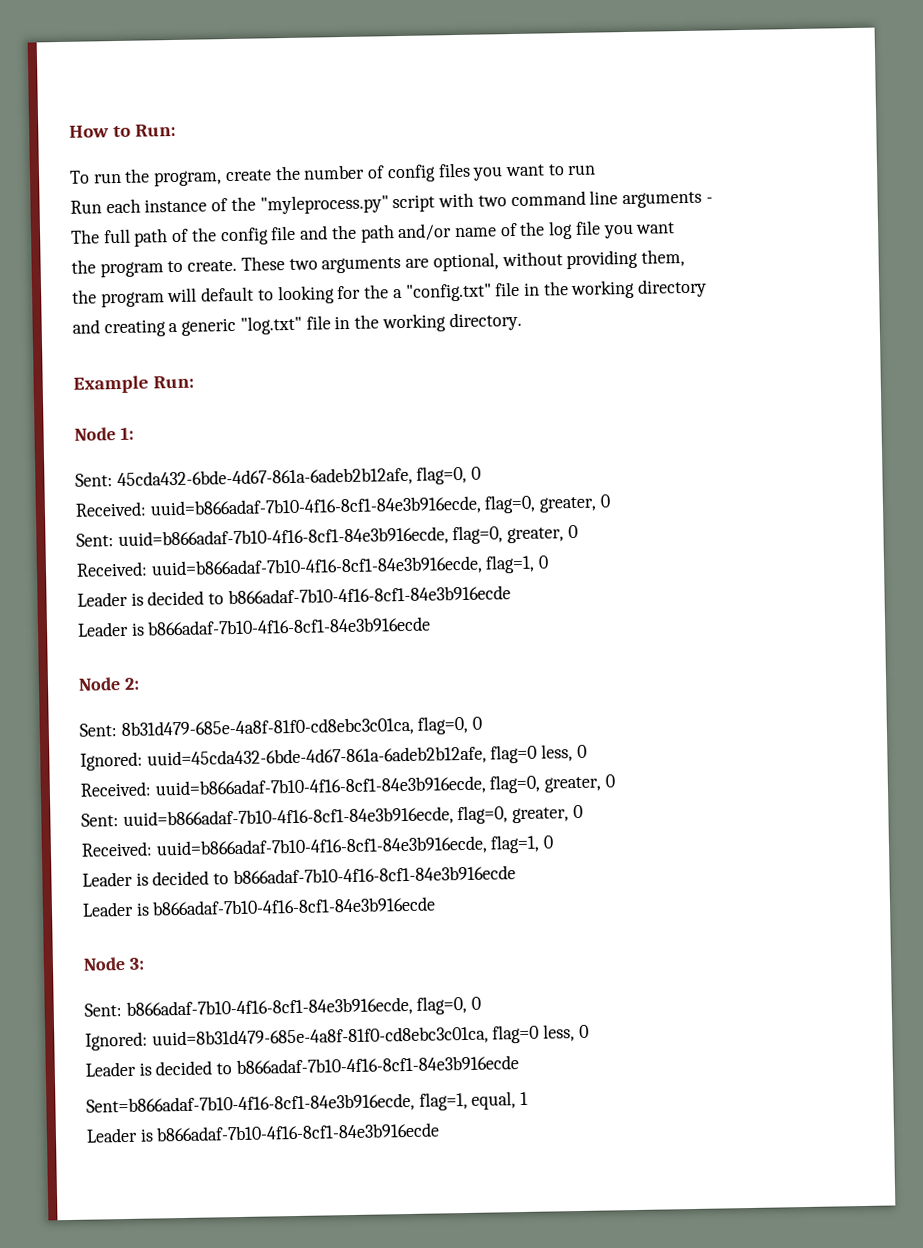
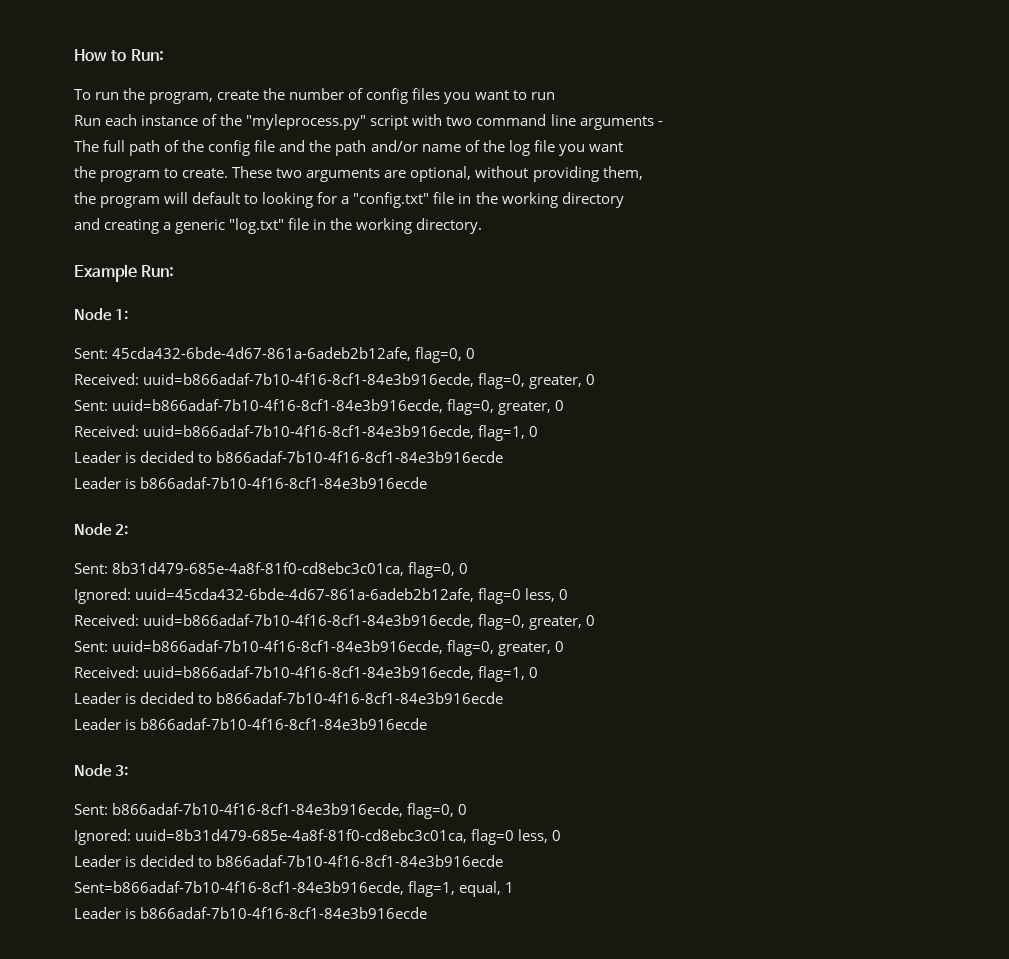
- the program will default to looking for the a "config.txt" file in the working directory
+ the program will default to looking for a "config.txt" file in the working directory

